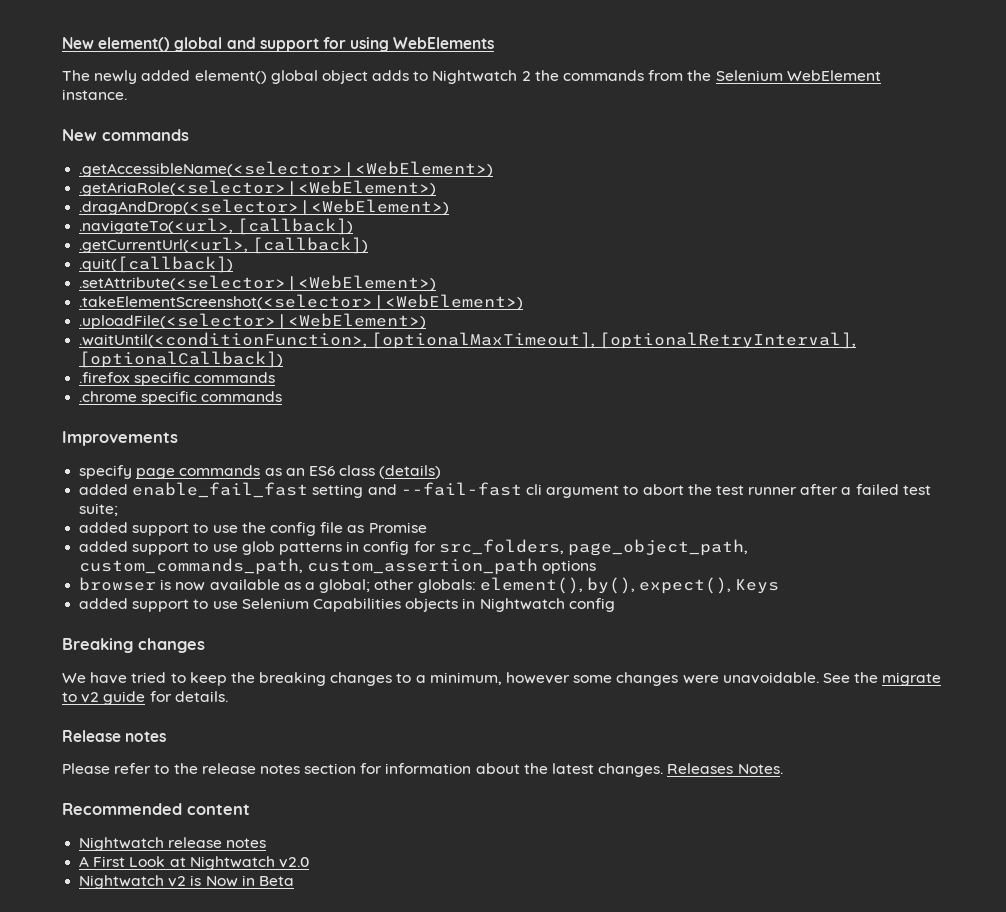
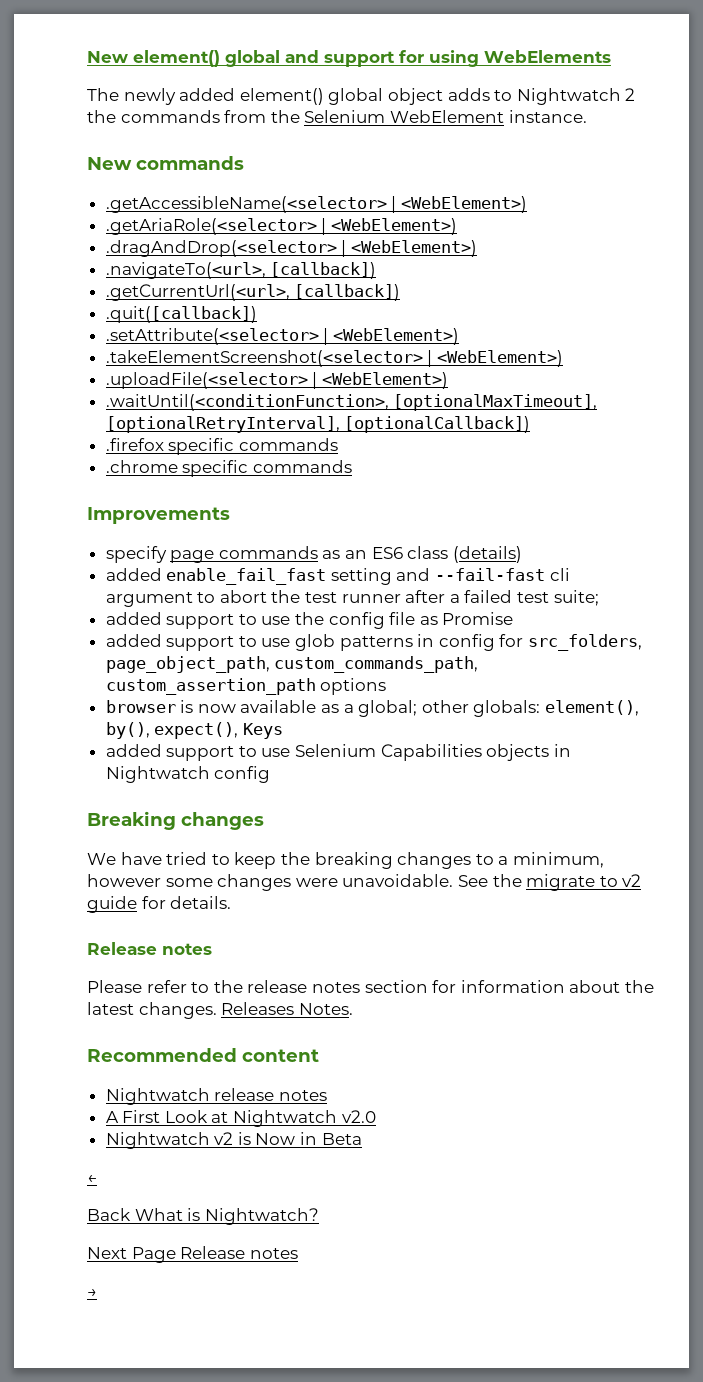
+ ←
+ Back What is Nightwatch?
+ Next Page Release notes
+ →

